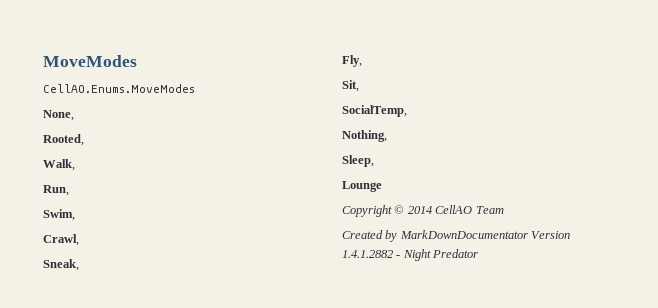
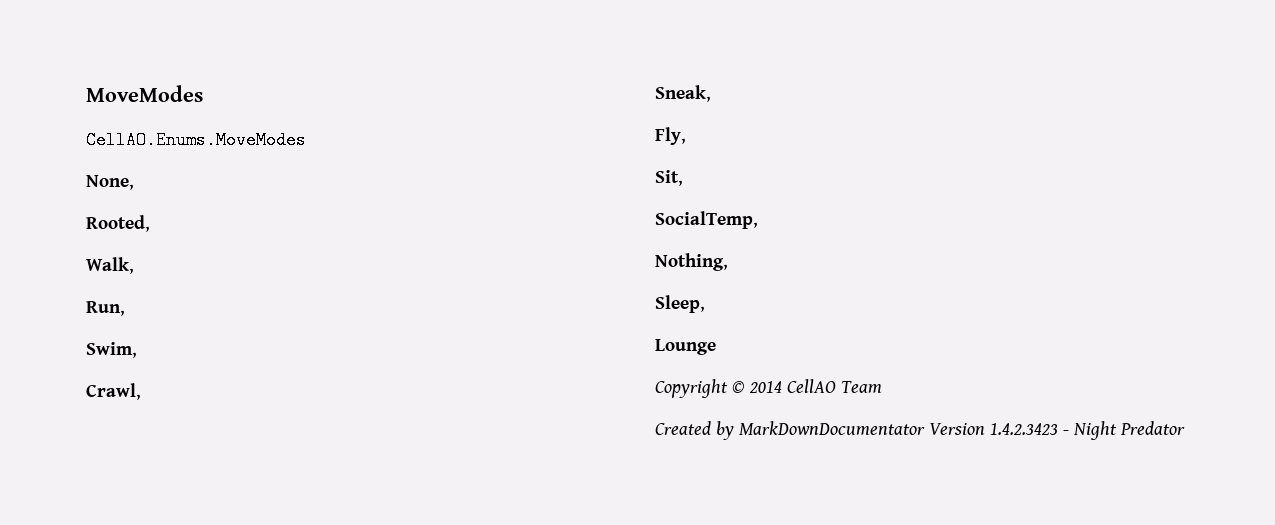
- Created by MarkDownDocumentator Version 1.4.1.2882 - Night Predator
+ Created by MarkDownDocumentator Version 1.4.2.3423 - Night Predator

